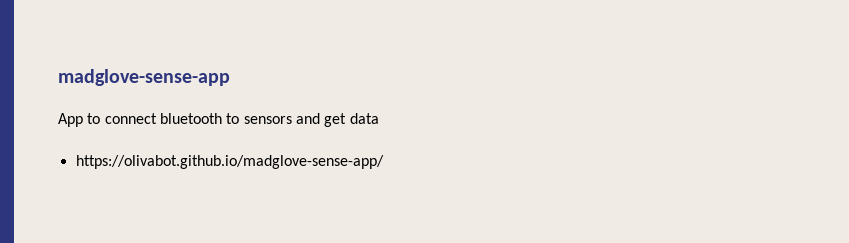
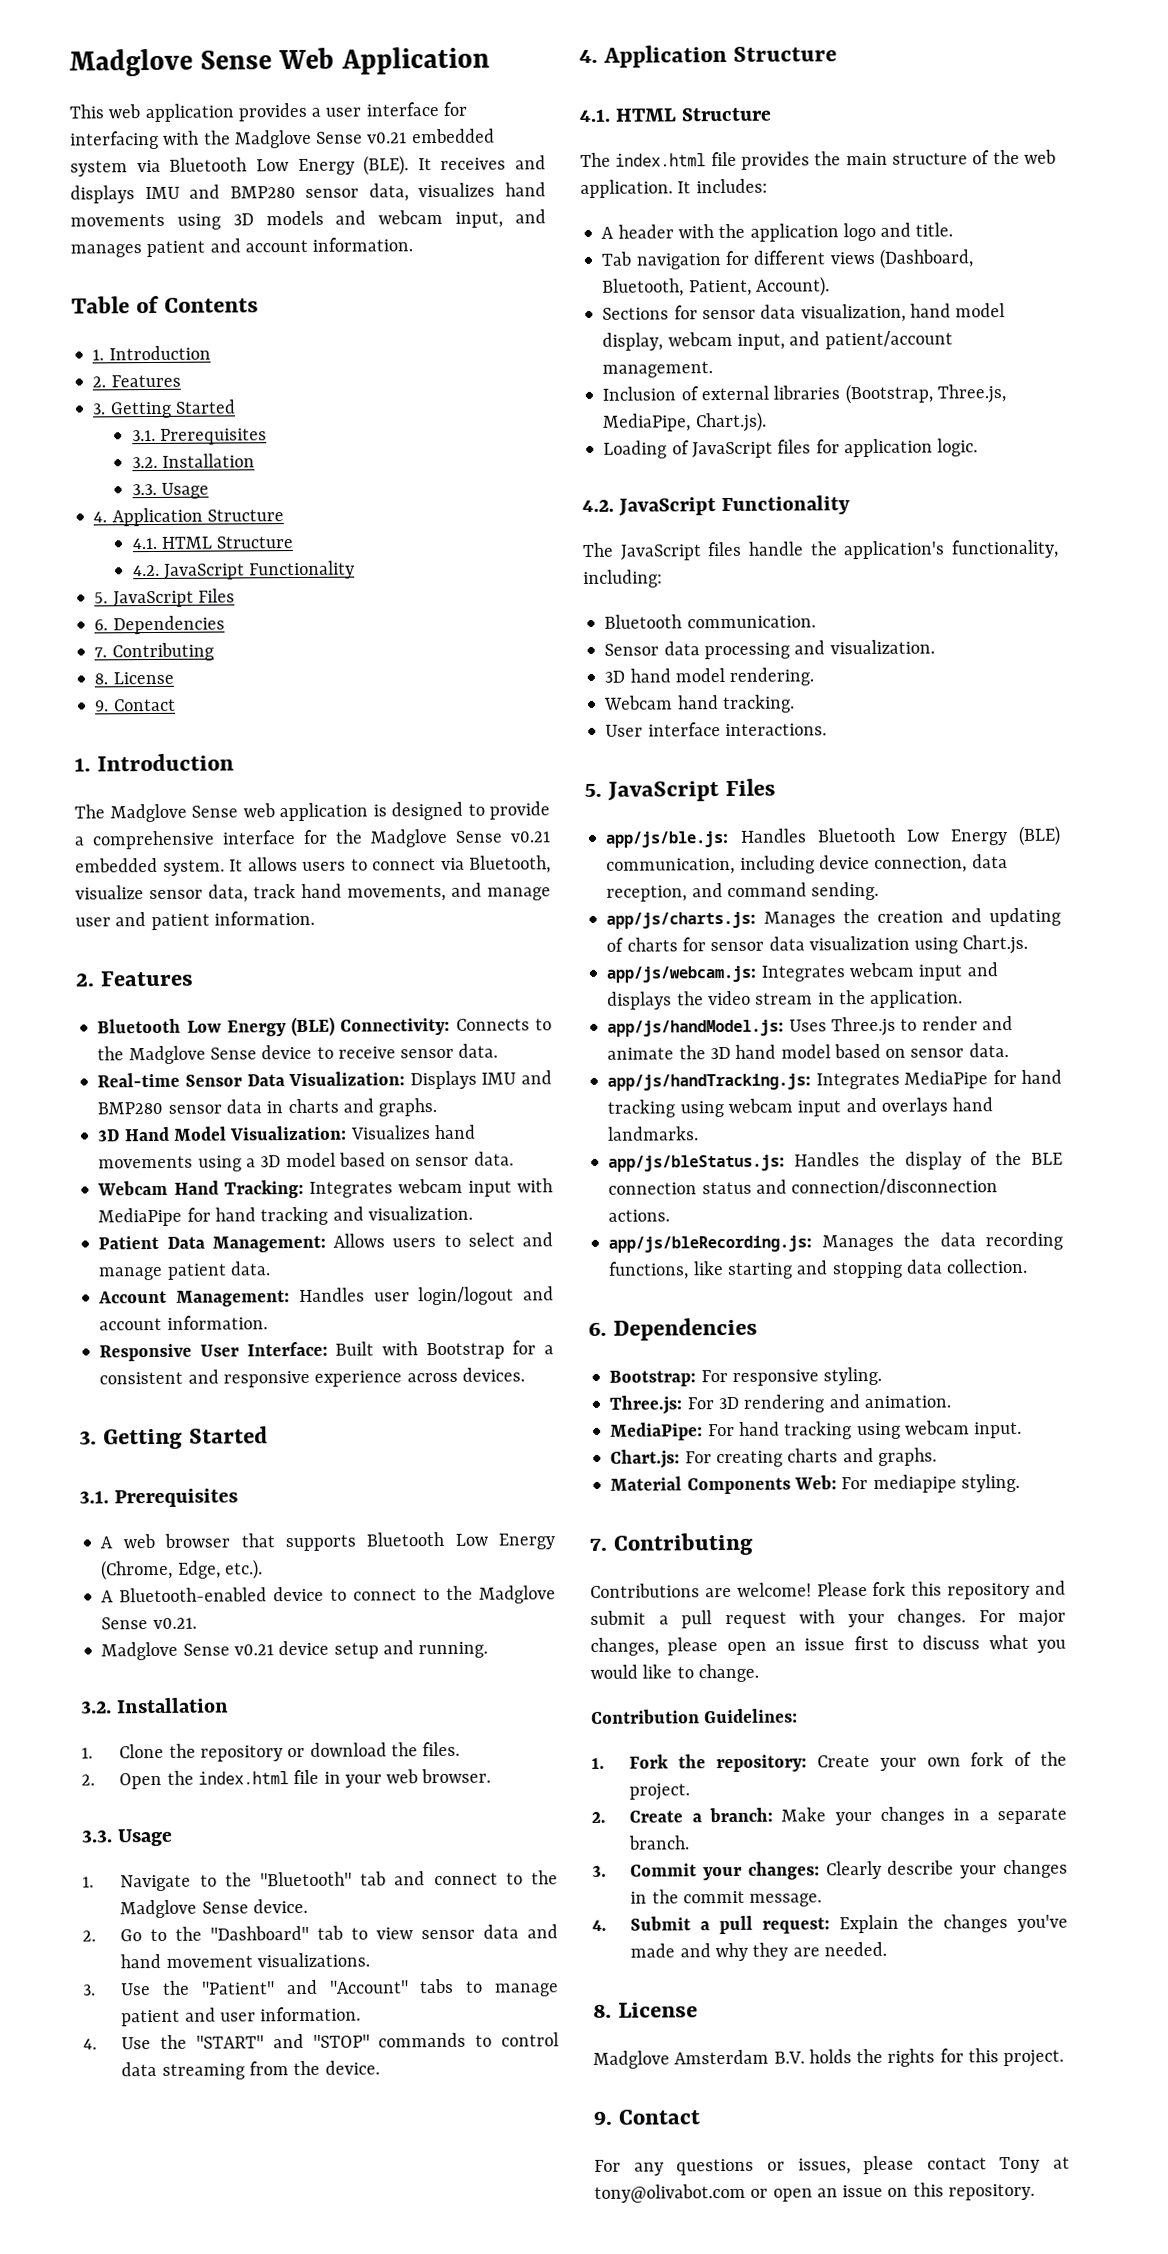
- madglove-sense-app
- App to connect bluetooth to sensors and get data
- https://olivabot.github.io/madglove-sense-app/
+ Madglove Sense Web Application
+ This web application provides a user interface for interfacing with the Madglove Sense v0.21 embedded system via Bluetooth Low Energy (BLE). It receives and displays IMU and BMP280 sensor data, visualizes hand movements using 3D models and webcam input, and manages patient and account information.
+ Table of Contents
+ 1. Introduction
+ 2. Features
+ 3. Getting Started
+ 3.1. Prerequisites
+ 3.2. Installation
+ 3.3. Usage
+ 4. Application Structure
+ 4.1. HTML Structure
+ 4.2. JavaScript Functionality
+ 5. JavaScript Files
+ 6. Dependencies
+ 7. Contributing
+ 8. License
+ 9. Contact
+ 1. Introduction
+ The Madglove Sense web application is designed to provide a comprehensive interface for the Madglove Sense v0.21 embedded system. It allows users to connect via Bluetooth, visualize sensor data, track hand movements, and manage user and patient information.
+ 2. Features
+ Bluetooth Low Energy (BLE) Connectivity: Connects to the Madglove Sense device to receive sensor data.
+ Real-time Sensor Data Visualization: Displays IMU and BMP280 sensor data in charts and graphs.
+ 3D Hand Model Visualization: Visualizes hand movements using a 3D model based on sensor data.
+ Webcam Hand Tracking: Integrates webcam input with MediaPipe for hand tracking and visualization.
+ Patient Data Management: Allows users to select and manage patient data.
+ Account Management: Handles user login/logout and account information.
+ Responsive User Interface: Built with Bootstrap for a consistent and responsive experience across devices.
+ 3. Getting Started
+ 3.1. Prerequisites
+ A web browser that supports Bluetooth Low Energy (Chrome, Edge, etc.).
+ A Bluetooth-enabled device to connect to the Madglove Sense v0.21.
+ Madglove Sense v0.21 device setup and running.
+ 3.2. Installation
+ 1. Clone the repository or download the files.
+ 2. Open the index.html file in your web browser.
+ 3.3. Usage
+ 1. Navigate to the "Bluetooth" tab and connect to the Madglove Sense device.
+ 2. Go to the "Dashboard" tab to view sensor data and hand movement visualizations.
+ 3. Use the "Patient" and "Account" tabs to manage patient and user information.
+ 4. Use the "START" and "STOP" commands to control data streaming from the device.
+ 4. Application Structure
+ 4.1. HTML Structure
+ The index.html file provides the main structure of the web application. It includes:
+ A header with the application logo and title.
+ Tab navigation for different views (Dashboard, Bluetooth, Patient, Account).
+ Sections for sensor data visualization, hand model display, webcam input, and patient/account management.
+ Inclusion of external libraries (Bootstrap, Three.js, MediaPipe, Chart.js).
+ Loading of JavaScript files for application logic.
+ 4.2. JavaScript Functionality
+ The JavaScript files handle the application's functionality, including:
+ Bluetooth communication.
+ Sensor data processing and visualization.
+ 3D hand model rendering.
+ Webcam hand tracking.
+ User interface interactions.
+ 5. JavaScript Files
+ app/js/ble.js: Handles Bluetooth Low Energy (BLE) communication, including device connection, data reception, and command sending.
+ app/js/charts.js: Manages the creation and updating of charts for sensor data visualization using Chart.js.
+ app/js/webcam.js: Integrates webcam input and displays the video stream in the application.
+ app/js/handModel.js: Uses Three.js to render and animate the 3D hand model based on sensor data.
+ app/js/handTracking.js: Integrates MediaPipe for hand tracking using webcam input and overlays hand landmarks.
+ app/js/bleStatus.js: Handles the display of the BLE connection status and connection/disconnection actions.
+ app/js/bleRecording.js: Manages the data recording functions, like starting and stopping data collection.
+ 6. Dependencies
+ Bootstrap: For responsive styling.
+ Three.js: For 3D rendering and animation.
+ MediaPipe: For hand tracking using webcam input.
+ Chart.js: For creating charts and graphs.
+ Material Components Web: For mediapipe styling.
+ 7. Contributing
+ Contributions are welcome! Please fork this repository and submit a pull request with your changes. For major changes, please open an issue first to discuss what you would like to change.
+ Contribution Guidelines:
+ 1. Fork the repository: Create your own fork of the project.
+ 2. Create a branch: Make your changes in a separate branch.
+ 3. Commit your changes: Clearly describe your changes in the commit message.
+ 4. Submit a pull request: Explain the changes you've made and why they are needed.
+ 8. License
+ Madglove Amsterdam B.V. holds the rights for this project.
+ 9. Contact
+ For any questions or issues, please contact Tony at tony@olivabot.com or open an issue on this repository.

